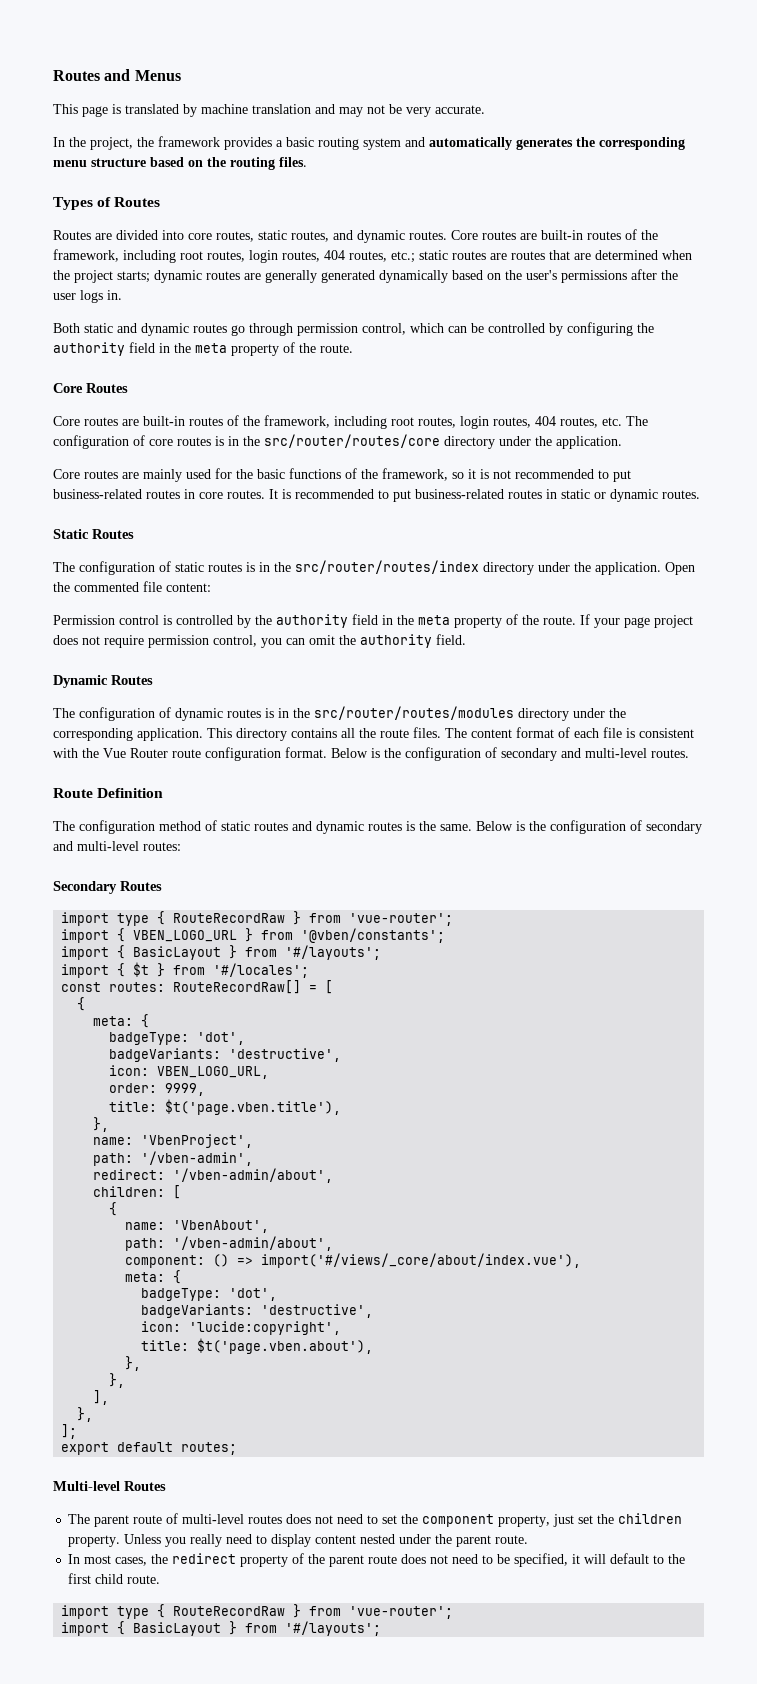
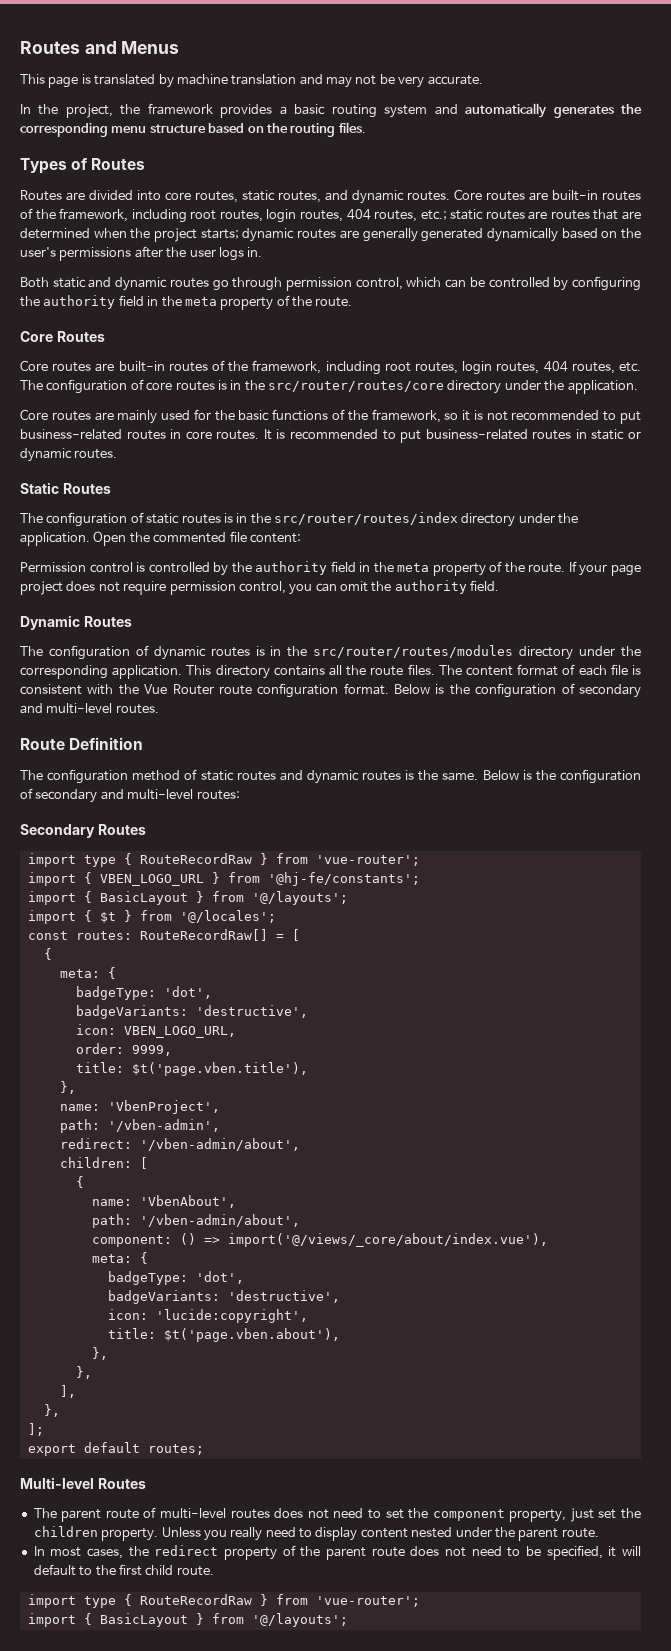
- import { VBEN_LOGO_URL } from '@vben/constants';
- import { BasicLayout } from '#/layouts';
+ import { VBEN_LOGO_URL } from '@hj-fe/constants';
+ import { BasicLayout } from '@/layouts';
- import { $t } from '#/locales';
+ import { $t } from '@/locales';
- component: () => import('#/views/_core/about/index.vue'),
+ component: () => import('@/views/_core/about/index.vue'),
  In most cases, the redirect property of the parent route does not need to be specified, it will default to the first child route.
  import type { RouteRecordRaw } from 'vue-router';
- import { BasicLayout } from '#/layouts';
+ import { BasicLayout } from '@/layouts';

